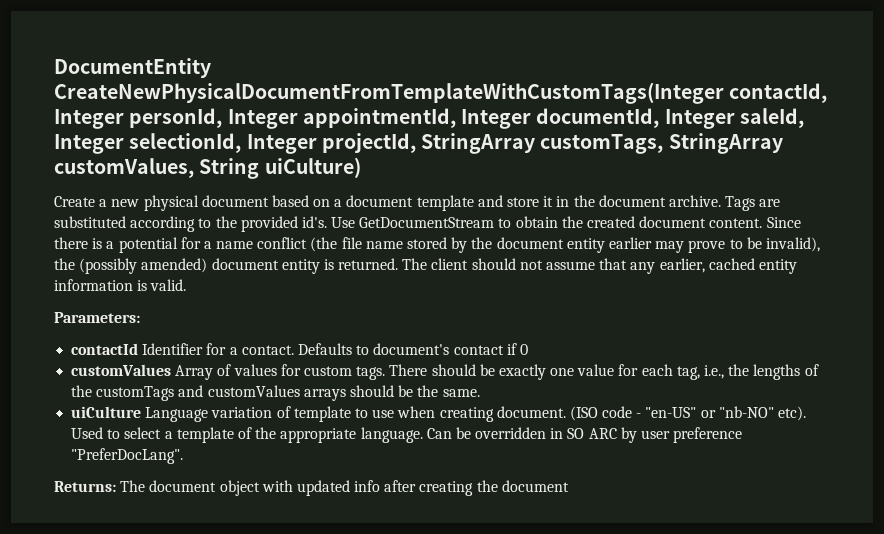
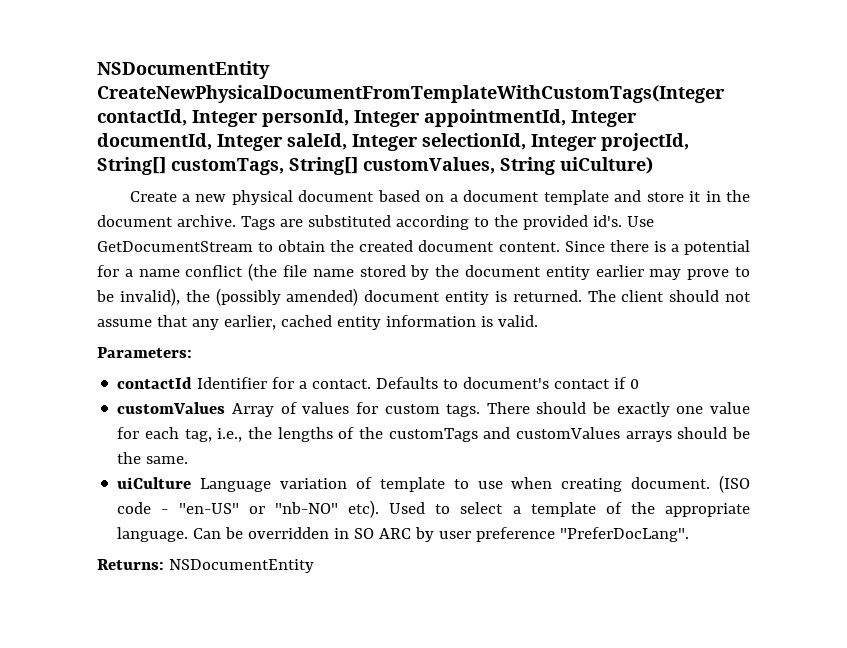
- DocumentEntity CreateNewPhysicalDocumentFromTemplateWithCustomTags(Integer contactId, Integer personId, Integer appointmentId, Integer documentId, Integer saleId, Integer selectionId, Integer projectId, StringArray customTags, StringArray customValues, String uiCulture)
+ NSDocumentEntity CreateNewPhysicalDocumentFromTemplateWithCustomTags(Integer contactId, Integer personId, Integer appointmentId, Integer documentId, Integer saleId, Integer selectionId, Integer projectId, String[] customTags, String[] customValues, String uiCulture)
- Returns: The document object with updated info after creating the document
+ Returns: NSDocumentEntity

